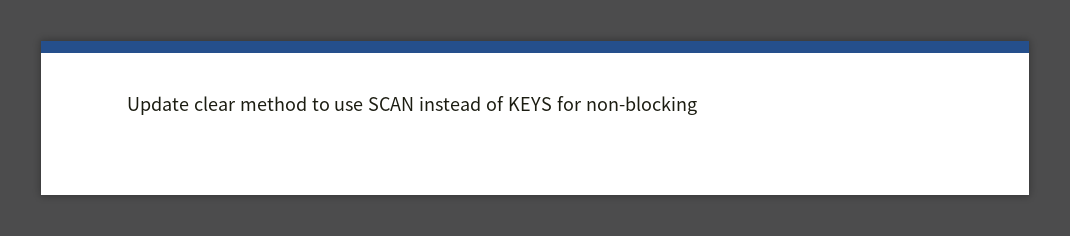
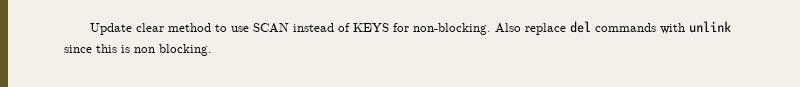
- Update clear method to use SCAN instead of KEYS for non-blocking
+ Update clear method to use SCAN instead of KEYS for non-blocking. Also replace del commands with unlink since this is non blocking.

